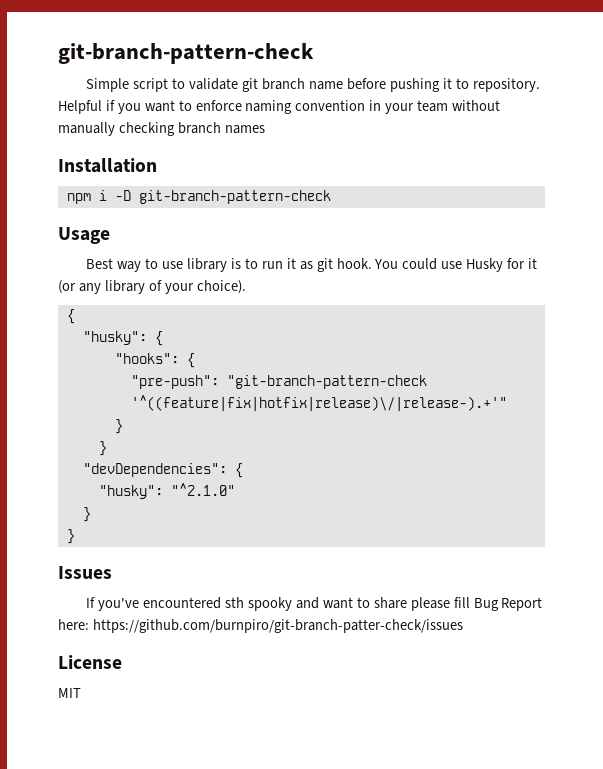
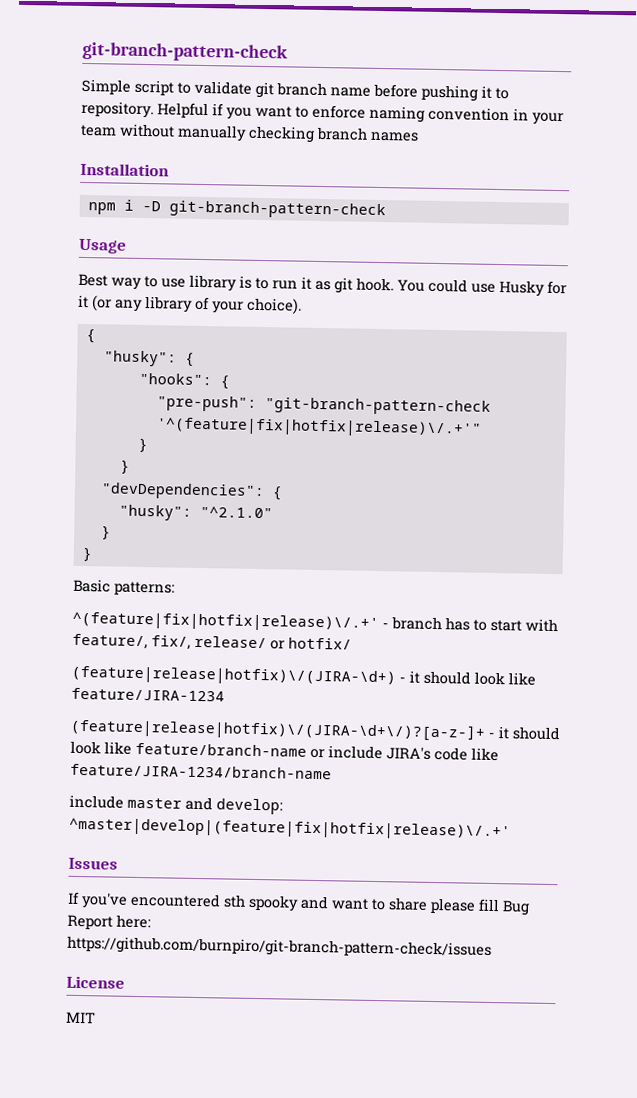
- "pre-push": "git-branch-pattern-check '^((feature|fix|hotfix|release)\/|release-).+'"
+ "pre-push": "git-branch-pattern-check '^(feature|fix|hotfix|release)\/.+'"
+ Basic patterns:
+ ^(feature|fix|hotfix|release)\/.+' - branch has to start with feature/, fix/, release/ or hotfix/
+ (feature|release|hotfix)\/(JIRA-\d+) - it should look like feature/JIRA-1234
+ (feature|release|hotfix)\/(JIRA-\d+\/)?[a-z-]+ - it should look like feature/branch-name or include JIRA's code like feature/JIRA-1234/branch-name
+ include master and develop: ^master|develop|(feature|fix|hotfix|release)\/.+'
- If you've encountered sth spooky and want to share please fill Bug Report here: https://github.com/burnpiro/git-branch-patter-check/issues
+ If you've encountered sth spooky and want to share please fill Bug Report here: https://github.com/burnpiro/git-branch-pattern-check/issues

